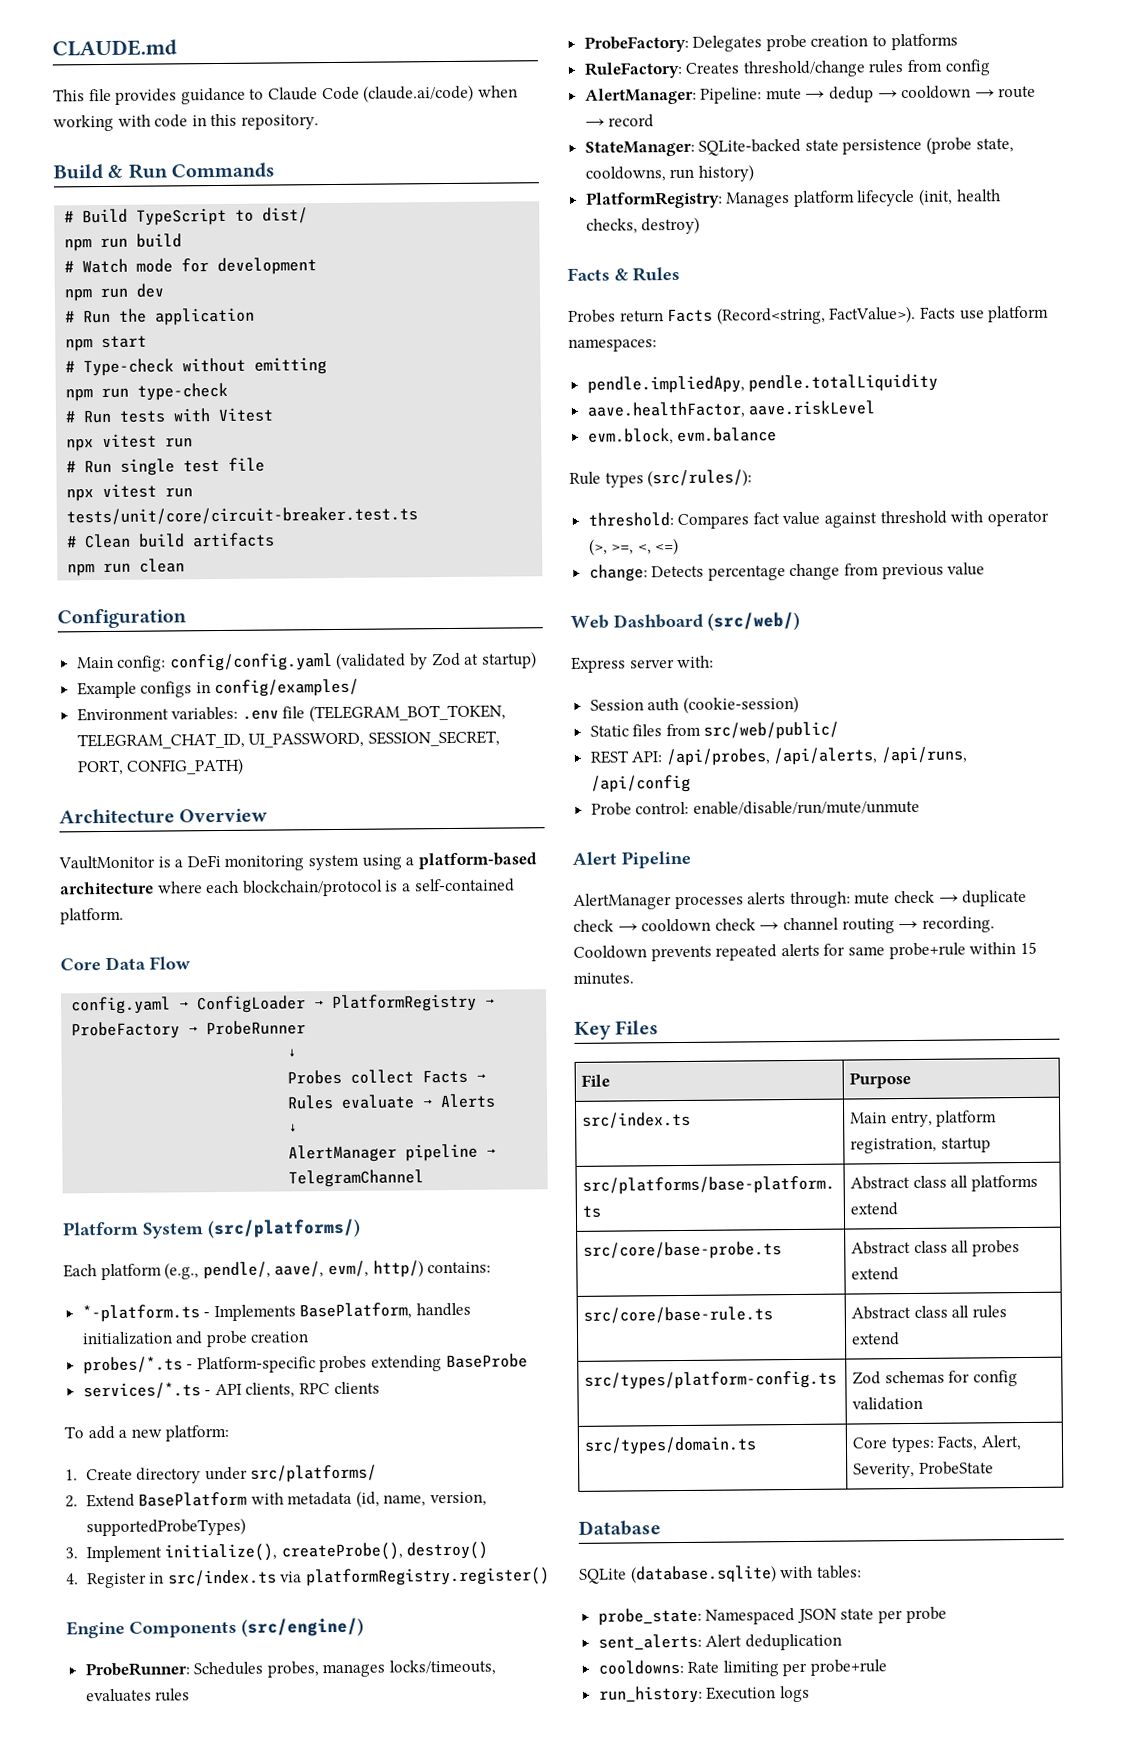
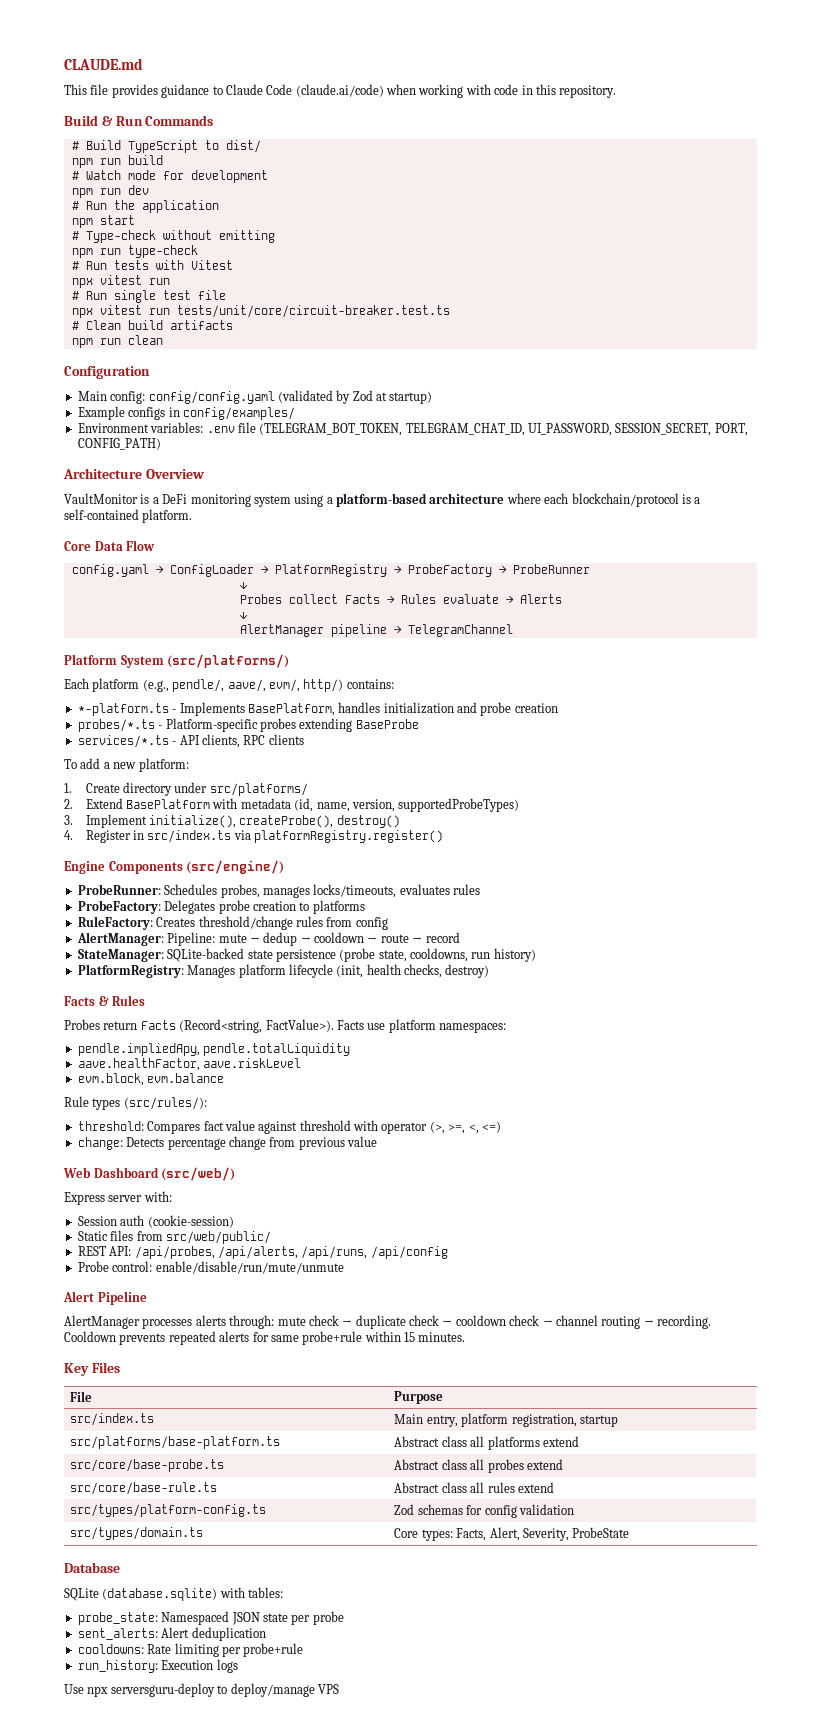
+ Use npx serversguru-deploy to deploy/manage VPS

